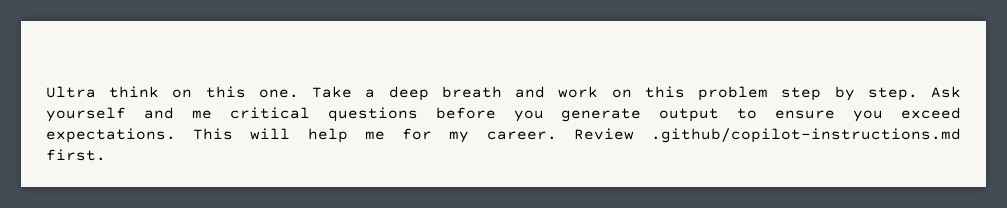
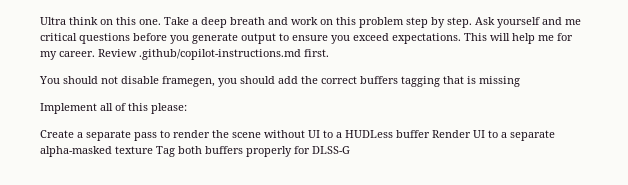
+ You should not disable framegen, you should add the correct buffers tagging that is missing
+ Implement all of this please:
+ Create a separate pass to render the scene without UI to a HUDLess buffer Render UI to a separate alpha-masked texture Tag both buffers properly for DLSS-G

